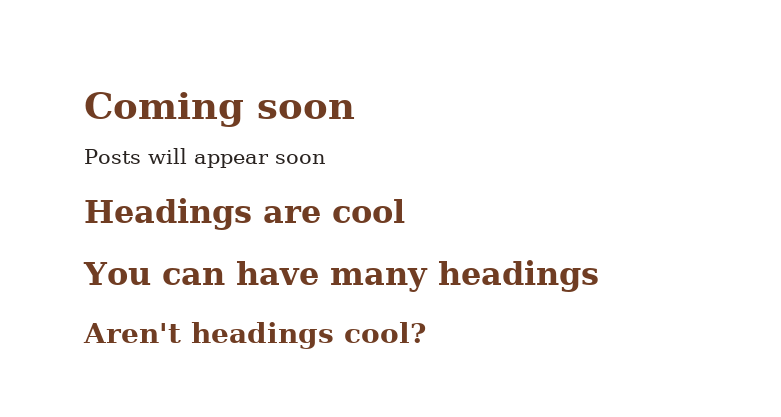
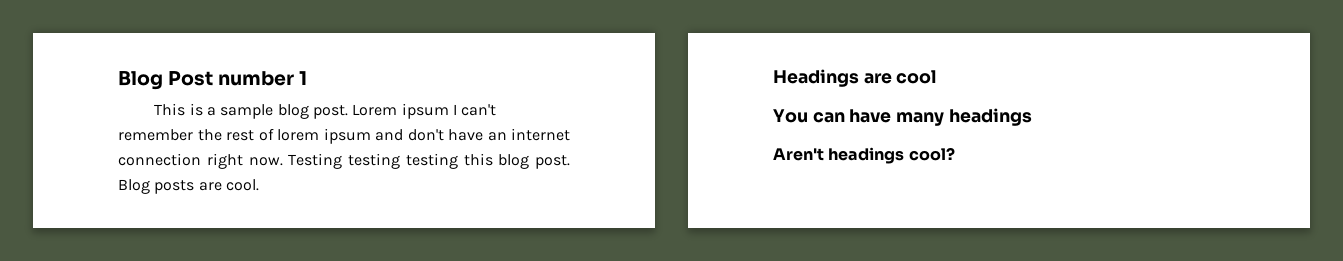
- Coming soon
- Posts will appear soon
+ Blog Post number 1
+ This is a sample blog post. Lorem ipsum I can't remember the rest of lorem ipsum and don't have an internet connection right now. Testing testing testing this blog post. Blog posts are cool.

